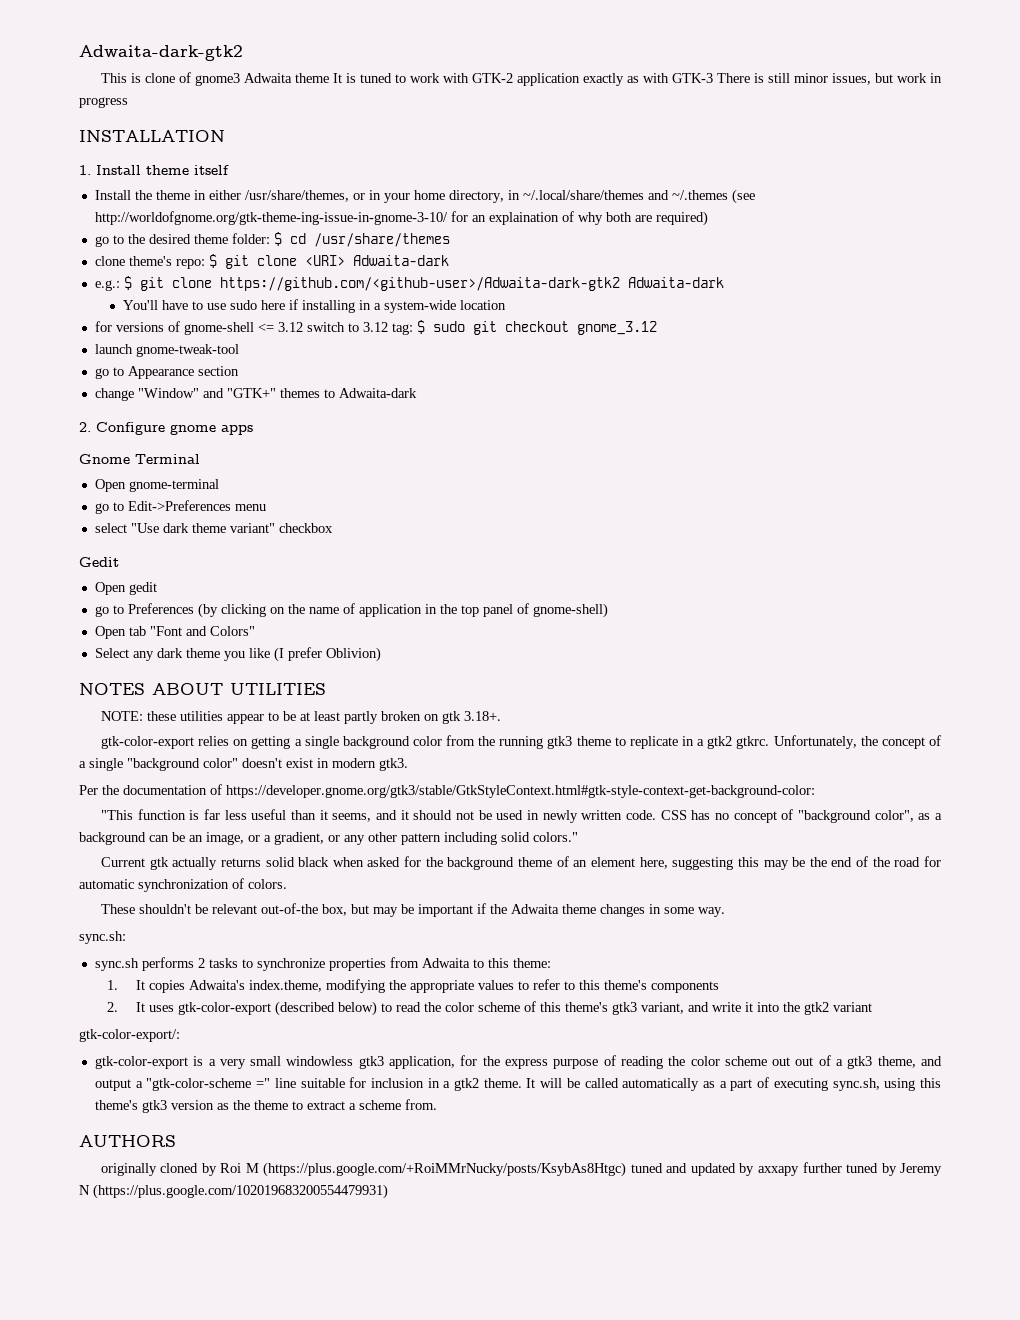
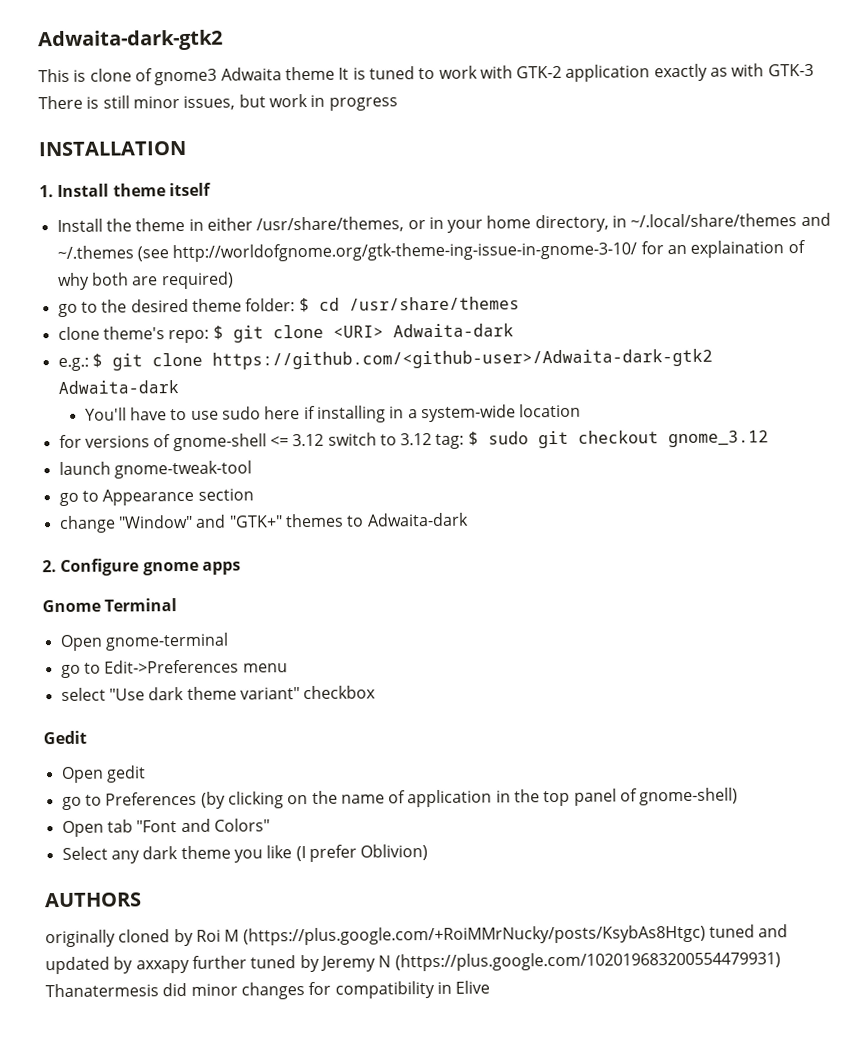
- NOTES ABOUT UTILITIES
- NOTE: these utilities appear to be at least partly broken on gtk 3.18+.
- gtk-color-export relies on getting a single background color from the running gtk3 theme to replicate in a gtk2 gtkrc. Unfortunately, the concept of a single "background color" doesn't exist in modern gtk3.
- Per the documentation of https://developer.gnome.org/gtk3/stable/GtkStyleContext.html#gtk-style-context-get-background-color:
- "This function is far less useful than it seems, and it should not be used in newly written code. CSS has no concept of "background color", as a background can be an image, or a gradient, or any other pattern including solid colors."
- Current gtk actually returns solid black when asked for the background theme of an element here, suggesting this may be the end of the road for automatic synchronization of colors.
- These shouldn't be relevant out-of-the box, but may be important if the Adwaita theme changes in some way.
- sync.sh:
- sync.sh performs 2 tasks to synchronize properties from Adwaita to this theme:
- 1. It copies Adwaita's index.theme, modifying the appropriate values to refer to this theme's components
- 2. It uses gtk-color-export (described below) to read the color scheme of this theme's gtk3 variant, and write it into the gtk2 variant
- gtk-color-export/:
- gtk-color-export is a very small windowless gtk3 application, for the express purpose of reading the color scheme out out of a gtk3 theme, and output a "gtk-color-scheme =" line suitable for inclusion in a gtk2 theme. It will be called automatically as a part of executing sync.sh, using this theme's gtk3 version as the theme to extract a scheme from.
- originally cloned by Roi M (https://plus.google.com/+RoiMMrNucky/posts/KsybAs8Htgc) tuned and updated by axxapy further tuned by Jeremy N (https://plus.google.com/102019683200554479931)
+ originally cloned by Roi M (https://plus.google.com/+RoiMMrNucky/posts/KsybAs8Htgc) tuned and updated by axxapy further tuned by Jeremy N (https://plus.google.com/102019683200554479931) Thanatermesis did minor changes for compatibility in Elive

